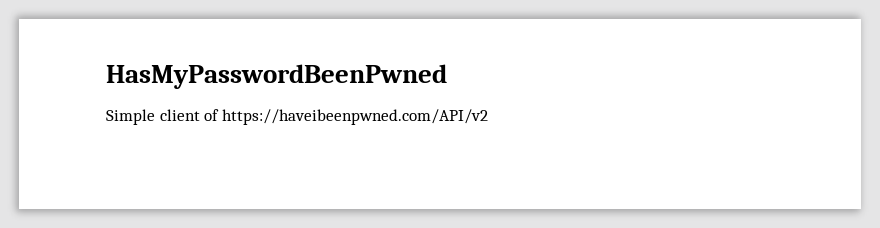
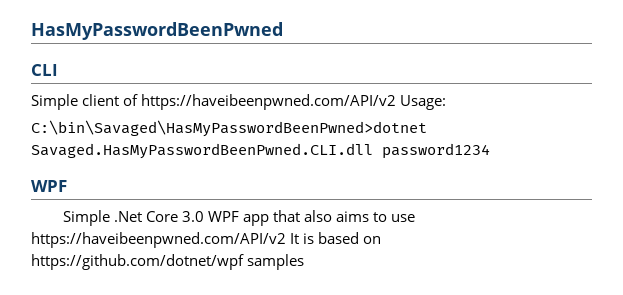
+ CLI
- Simple client of https://haveibeenpwned.com/API/v2
+ Simple client of https://haveibeenpwned.com/API/v2 Usage:
+ C:\bin\Savaged\HasMyPasswordBeenPwned>dotnet Savaged.HasMyPasswordBeenPwned.CLI.dll password1234
+ WPF
+ Simple .Net Core 3.0 WPF app that also aims to use https://haveibeenpwned.com/API/v2 It is based on https://github.com/dotnet/wpf samples

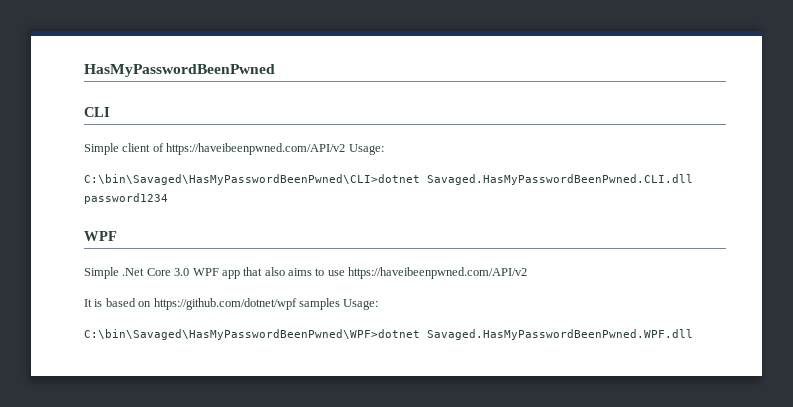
- C:\bin\Savaged\HasMyPasswordBeenPwned>dotnet Savaged.HasMyPasswordBeenPwned.CLI.dll password1234
+ C:\bin\Savaged\HasMyPasswordBeenPwned\CLI>dotnet Savaged.HasMyPasswordBeenPwned.CLI.dll password1234
- Simple .Net Core 3.0 WPF app that also aims to use https://haveibeenpwned.com/API/v2 It is based on https://github.com/dotnet/wpf samples
+ Simple .Net Core 3.0 WPF app that also aims to use https://haveibeenpwned.com/API/v2
+ It is based on https://github.com/dotnet/wpf samples Usage:
+ C:\bin\Savaged\HasMyPasswordBeenPwned\WPF>dotnet Savaged.HasMyPasswordBeenPwned.WPF.dll

